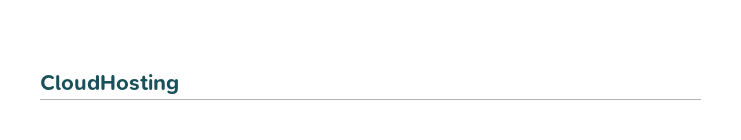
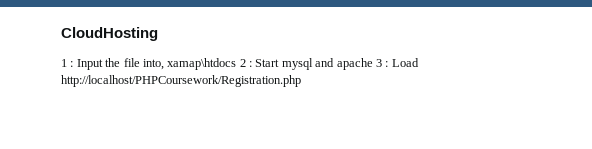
+ 1 : Input the file into, xamap\htdocs 2 : Start mysql and apache 3 : Load http://localhost/PHPCoursework/Registration.php

